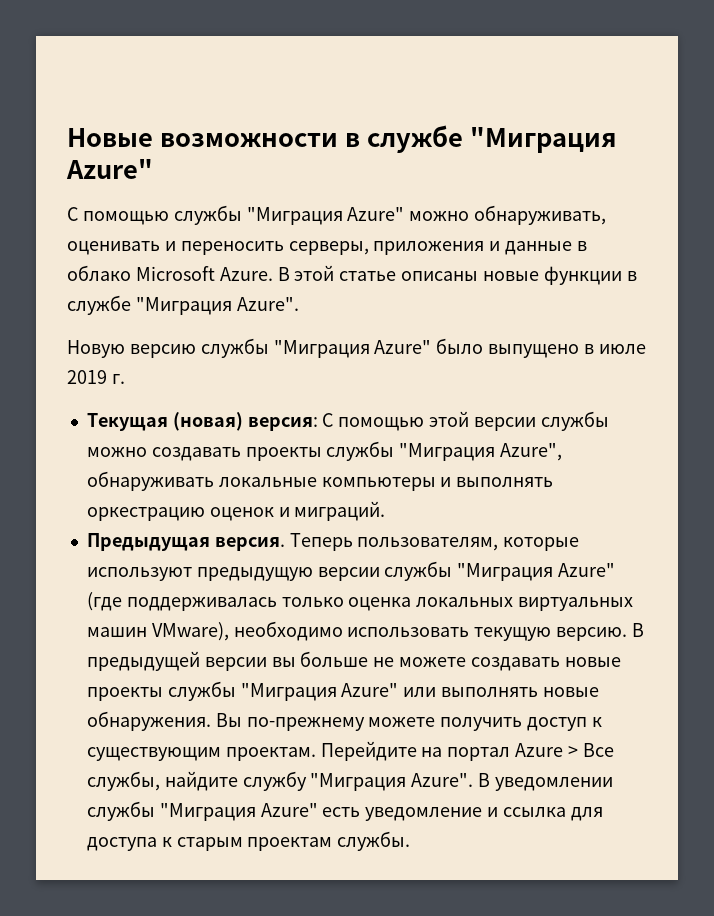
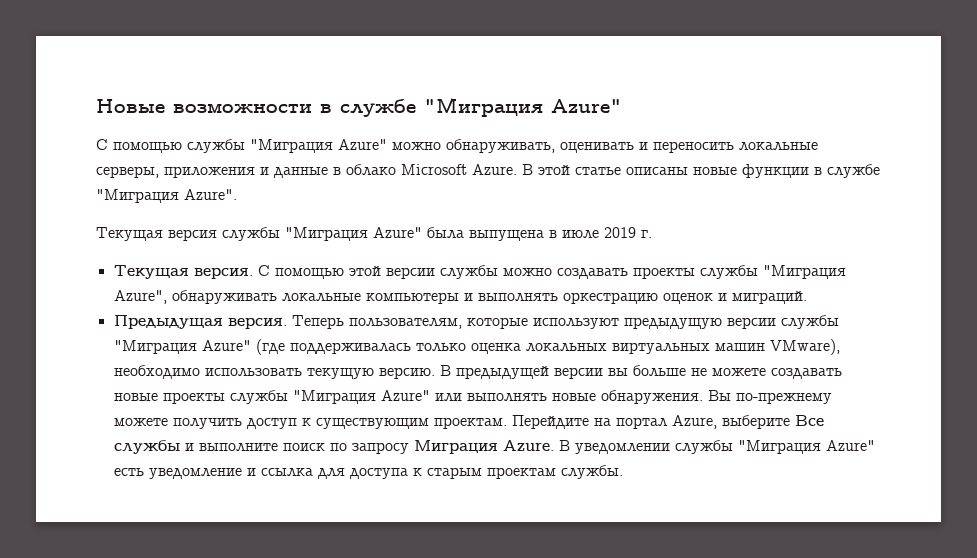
- С помощью службы "Миграция Azure" можно обнаруживать, оценивать и переносить серверы, приложения и данные в облако Microsoft Azure.
+ С помощью службы "Миграция Azure" можно обнаруживать, оценивать и переносить локальные серверы, приложения и данные в облако Microsoft Azure.
- Новую версию службы "Миграция Azure" было выпущено в июле 2019 г.
+ Текущая версия службы "Миграция Azure" была выпущена в июле 2019 г.
- Текущая (новая) версия: С помощью этой версии службы можно создавать проекты службы "Миграция Azure", обнаруживать локальные компьютеры и выполнять оркестрацию оценок и миграций.
+ Текущая версия. С помощью этой версии службы можно создавать проекты службы "Миграция Azure", обнаруживать локальные компьютеры и выполнять оркестрацию оценок и миграций.
- Перейдите на портал Azure > Все службы, найдите службу "Миграция Azure".
+ Перейдите на портал Azure, выберите Все службы и выполните поиск по запросу Миграция Azure.

